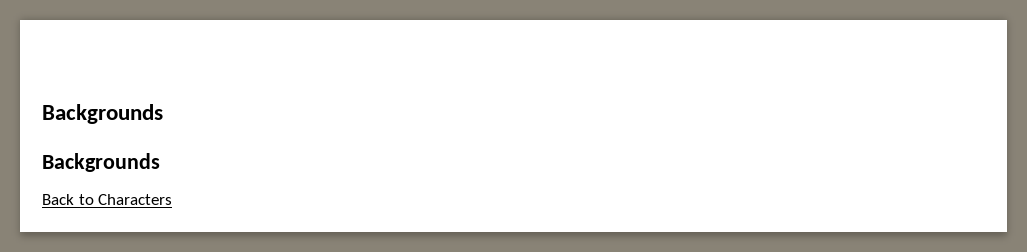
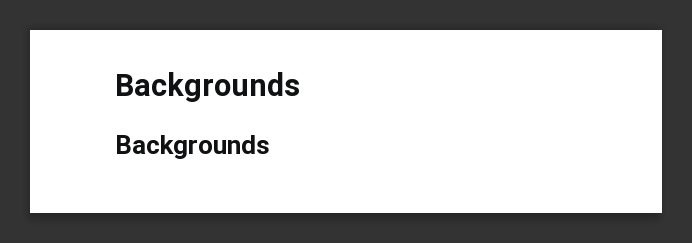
- Back to Characters

